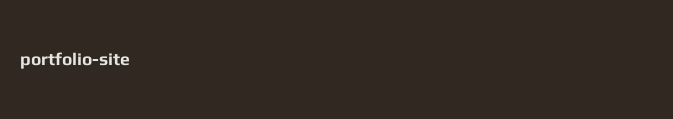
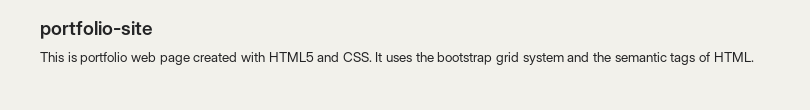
+ This is portfolio web page created with HTML5 and CSS. It uses the bootstrap grid system and the semantic tags of HTML.

